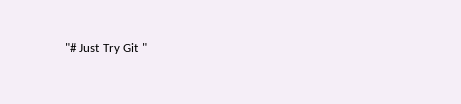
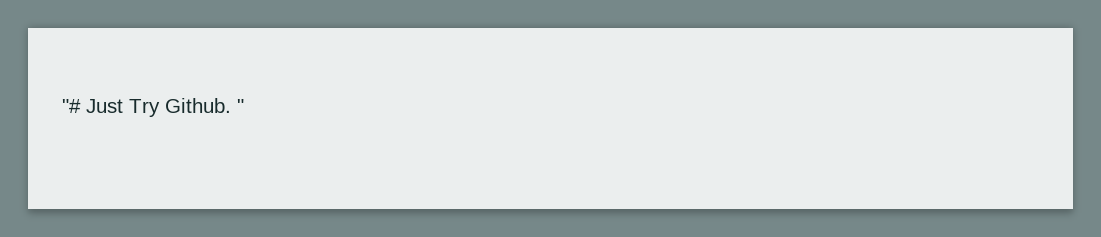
- "# Just Try Git "
+ "# Just Try Github. "

